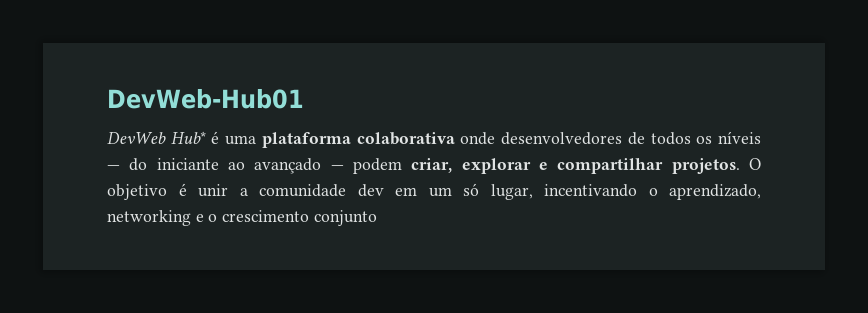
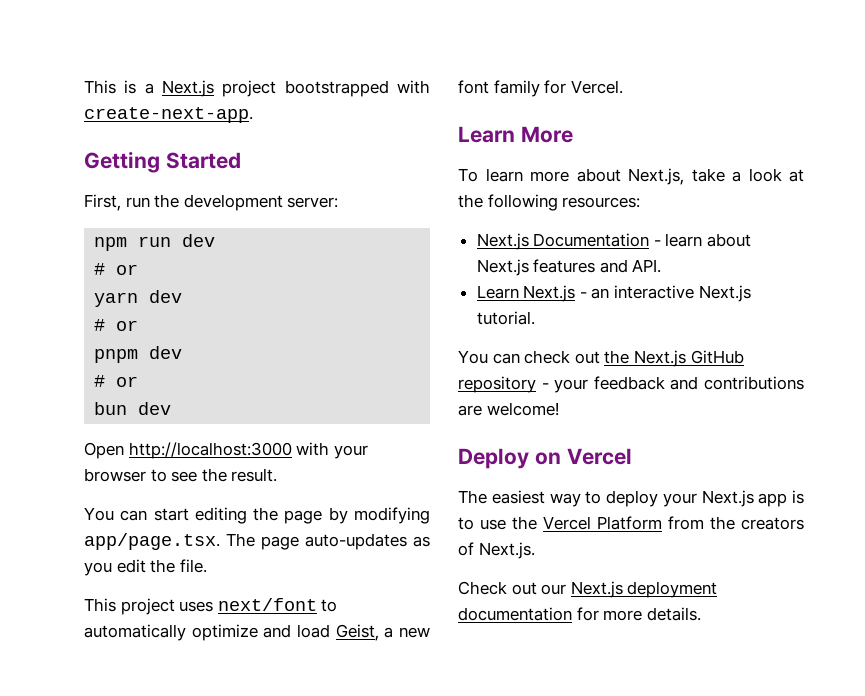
- DevWeb-Hub01
- DevWeb Hub* é uma plataforma colaborativa onde desenvolvedores de todos os níveis — do iniciante ao avançado — podem criar, explorar e compartilhar projetos. O objetivo é unir a comunidade dev em um só lugar, incentivando o aprendizado, networking e o crescimento conjunto
+ This is a Next.js project bootstrapped with create-next-app.
+ Getting Started
+ First, run the development server:
+ npm run dev
+ # or
+ yarn dev
+ # or
+ pnpm dev
+ # or
+ bun dev
+ Open http://localhost:3000 with your browser to see the result.
+ You can start editing the page by modifying app/page.tsx. The page auto-updates as you edit the file.
+ This project uses next/font to automatically optimize and load Geist, a new font family for Vercel.
+ Learn More
+ To learn more about Next.js, take a look at the following resources:
+ Next.js Documentation - learn about Next.js features and API.
+ Learn Next.js - an interactive Next.js tutorial.
+ You can check out the Next.js GitHub repository - your feedback and contributions are welcome!
+ Deploy on Vercel
+ The easiest way to deploy your Next.js app is to use the Vercel Platform from the creators of Next.js.
+ Check out our Next.js deployment documentation for more details.

